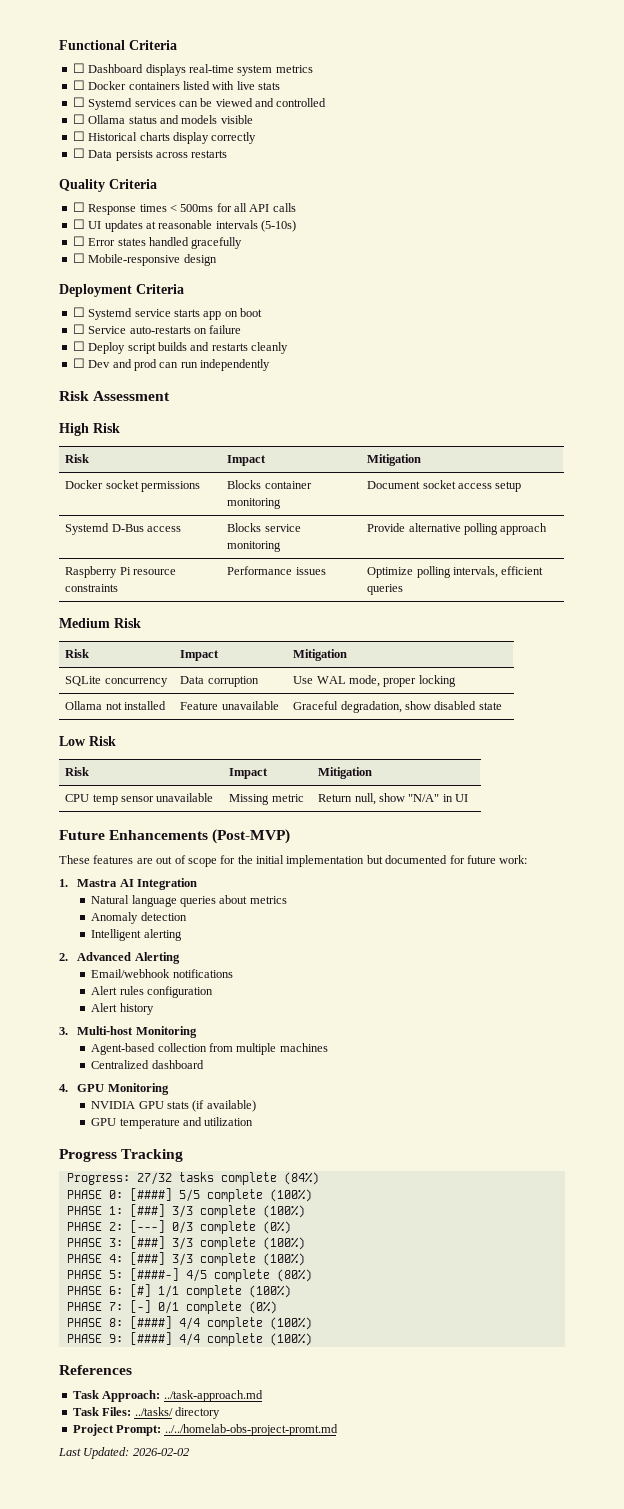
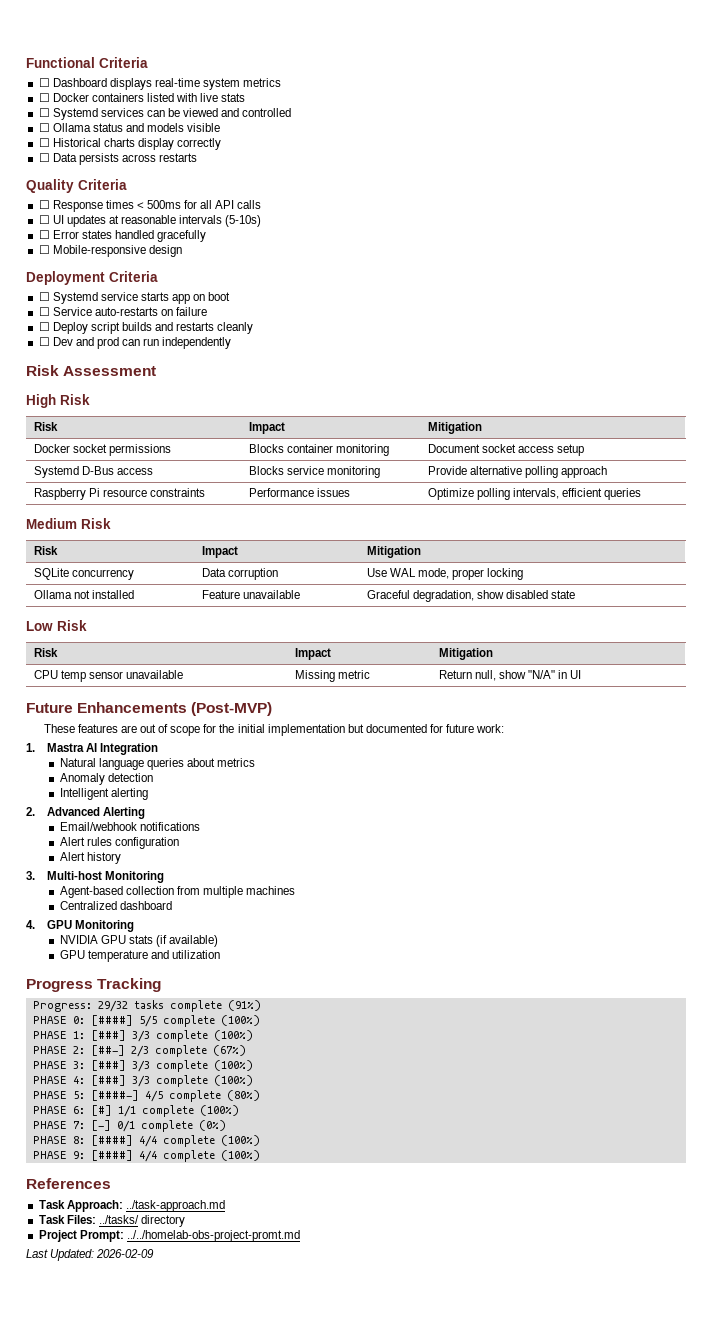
- Progress: 27/32 tasks complete (84%)
+ Progress: 29/32 tasks complete (91%)
- PHASE 2: [---] 0/3 complete (0%)
+ PHASE 2: [##-] 2/3 complete (67%)
- Last Updated: 2026-02-02
+ Last Updated: 2026-02-09

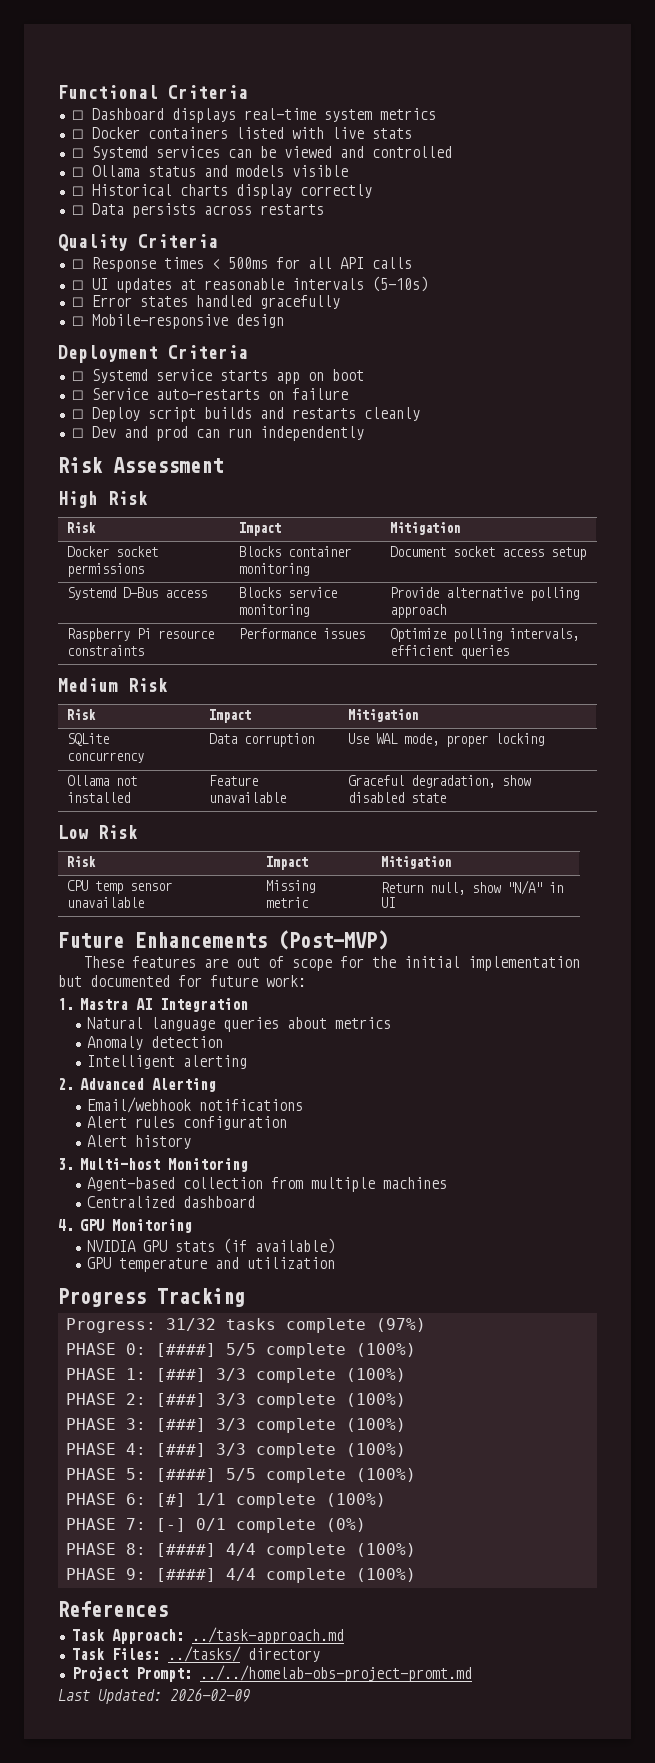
- Progress: 29/32 tasks complete (91%)
+ Progress: 31/32 tasks complete (97%)
- PHASE 2: [##-] 2/3 complete (67%)
+ PHASE 2: [###] 3/3 complete (100%)
- PHASE 5: [####-] 4/5 complete (80%)
+ PHASE 5: [####] 5/5 complete (100%)

